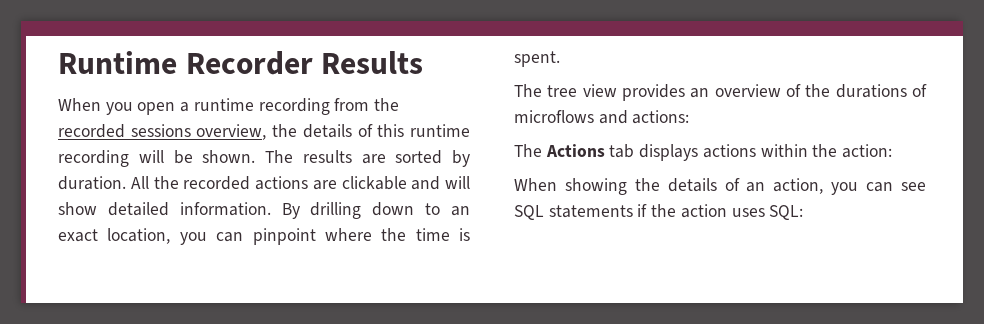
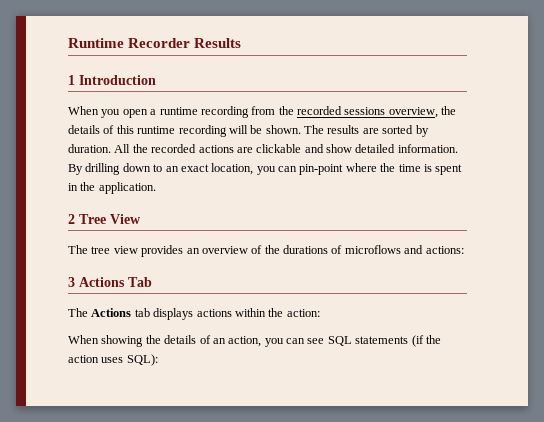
+ 1 Introduction
- All the recorded actions are clickable and will show detailed information.
+ All the recorded actions are clickable and show detailed information.
- By drilling down to an exact location, you can pinpoint where the time is spent.
+ By drilling down to an exact location, you can pin-point where the time is spent in the application.
+ 2 Tree View
+ 3 Actions Tab
- When showing the details of an action, you can see SQL statements if the action uses SQL:
+ When showing the details of an action, you can see SQL statements (if the action uses SQL):

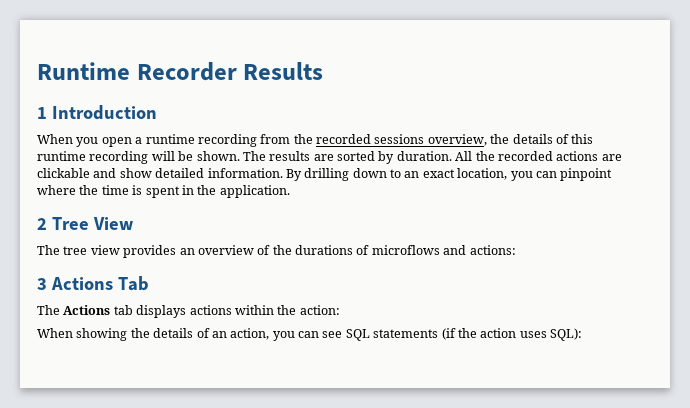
- By drilling down to an exact location, you can pin-point where the time is spent in the application.
+ By drilling down to an exact location, you can pinpoint where the time is spent in the application.

